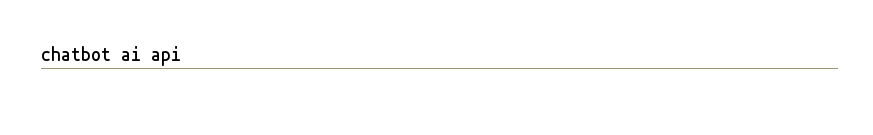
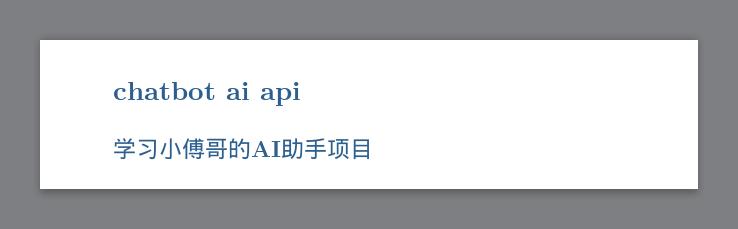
+ 学习小傅哥的AI助手项目

